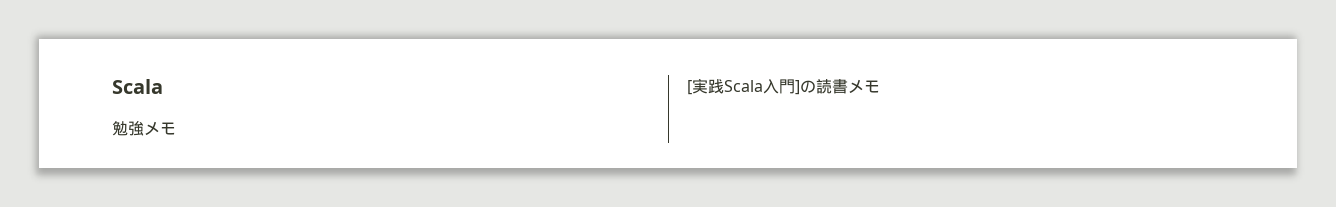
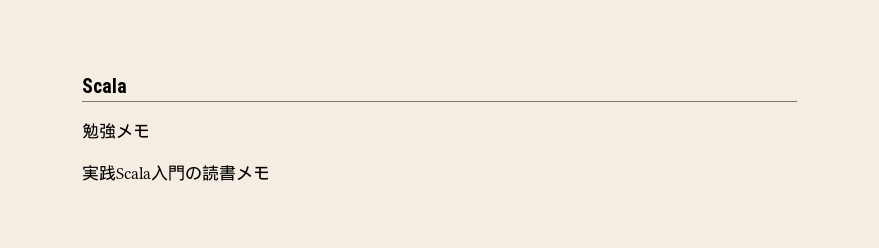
- [実践Scala入門]の読書メモ
+ 実践Scala入門の読書メモ

